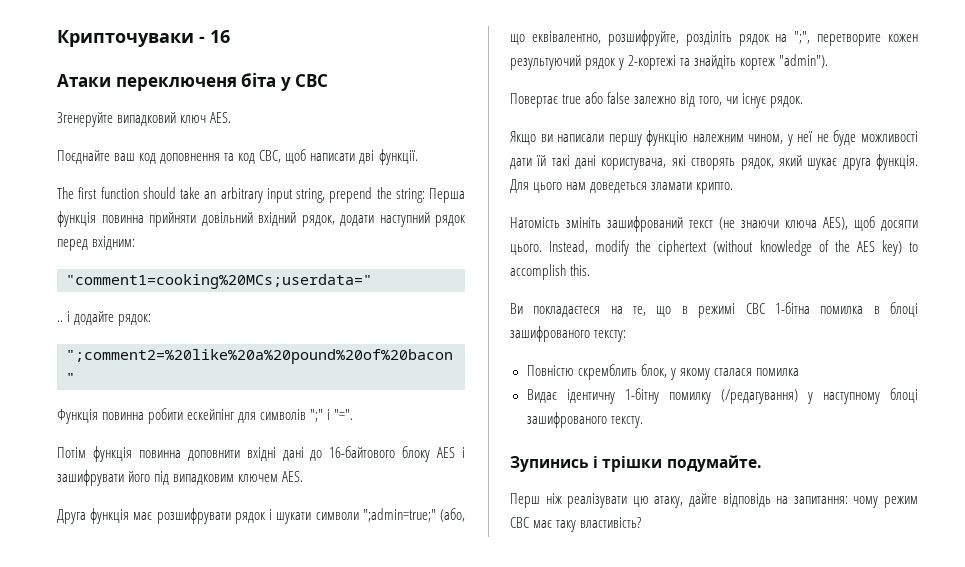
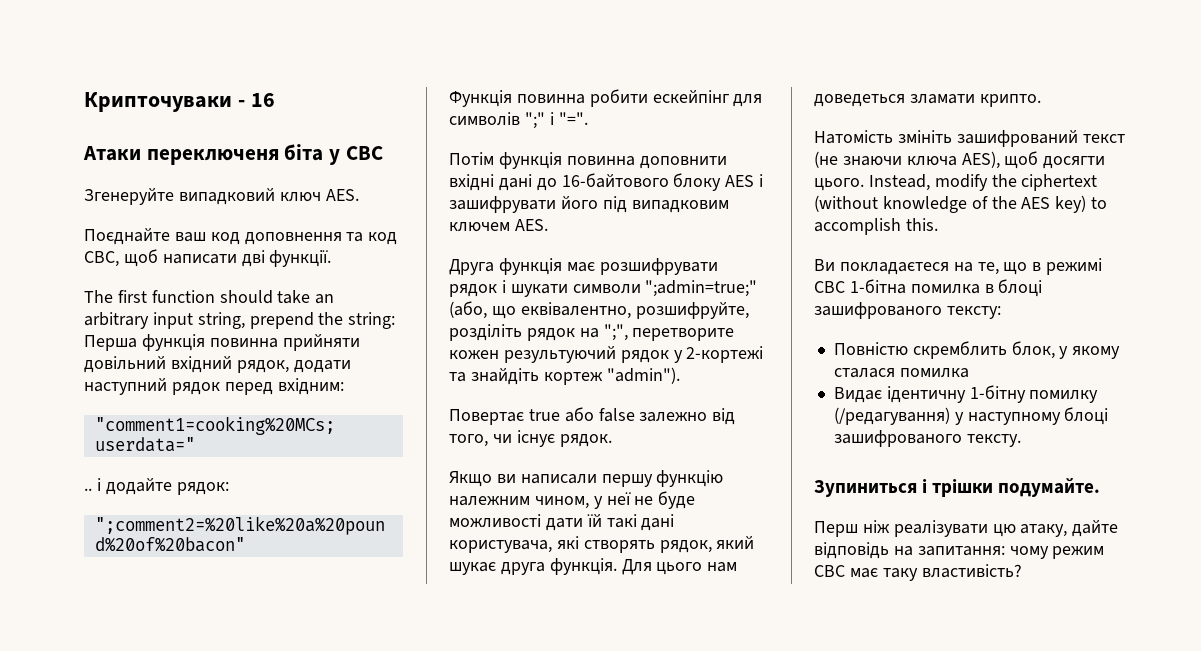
- Зупинись і трішки подумайте.
+ Зупиниться і трішки подумайте.

